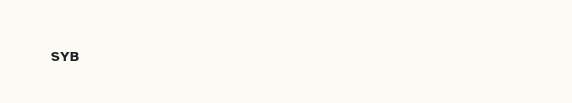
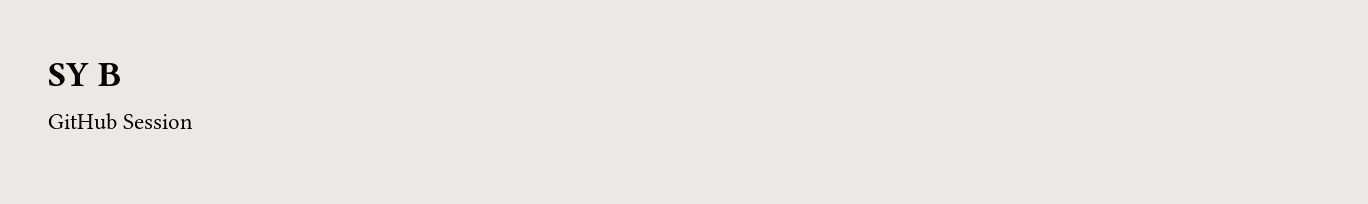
- SYB
+ SY B
+ GitHub Session

